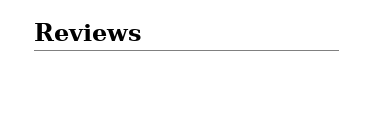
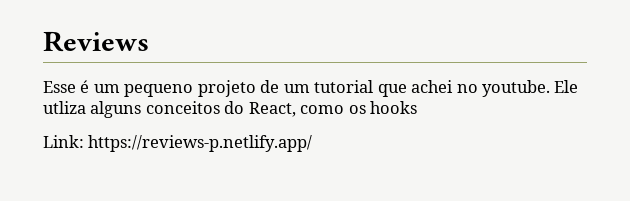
+ Esse é um pequeno projeto de um tutorial que achei no youtube. Ele utliza alguns conceitos do React, como os hooks
+ Link: https://reviews-p.netlify.app/

